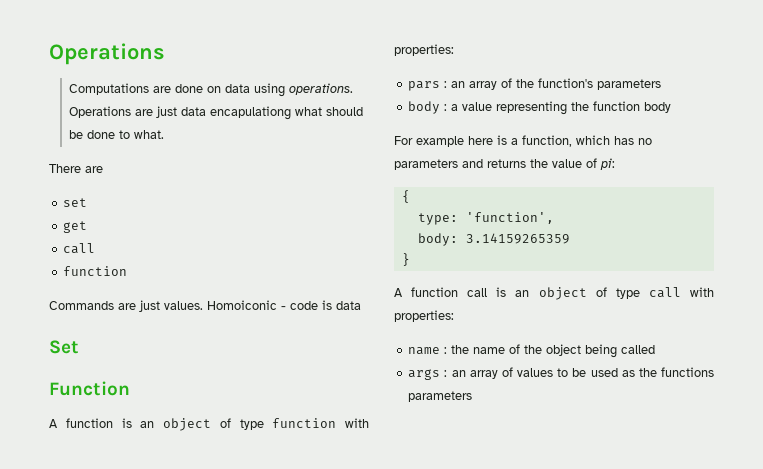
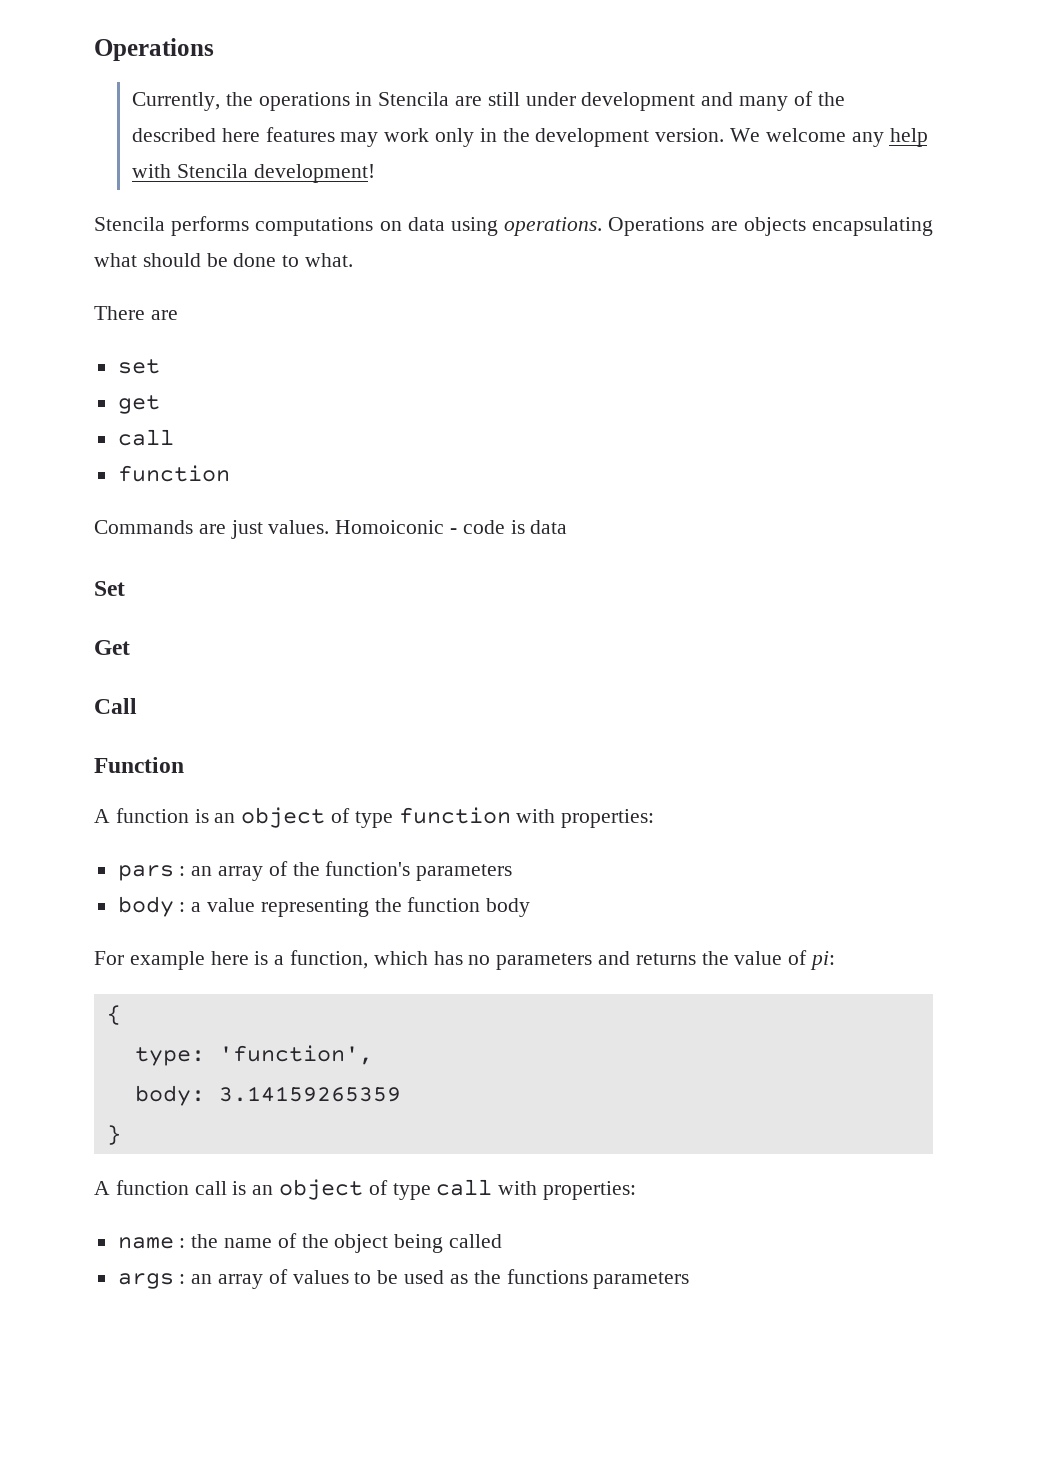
- Computations are done on data using operations.
+ Currently, the operations in Stencila are still under development and many of the described here features may work only in the development version. We welcome any help with Stencila development!
+ Stencila performs computations on data using operations.
- Operations are just data encapulationg what should be done to what.
+ Operations are objects encapsulating what should be done to what.
+ Get
+ Call

